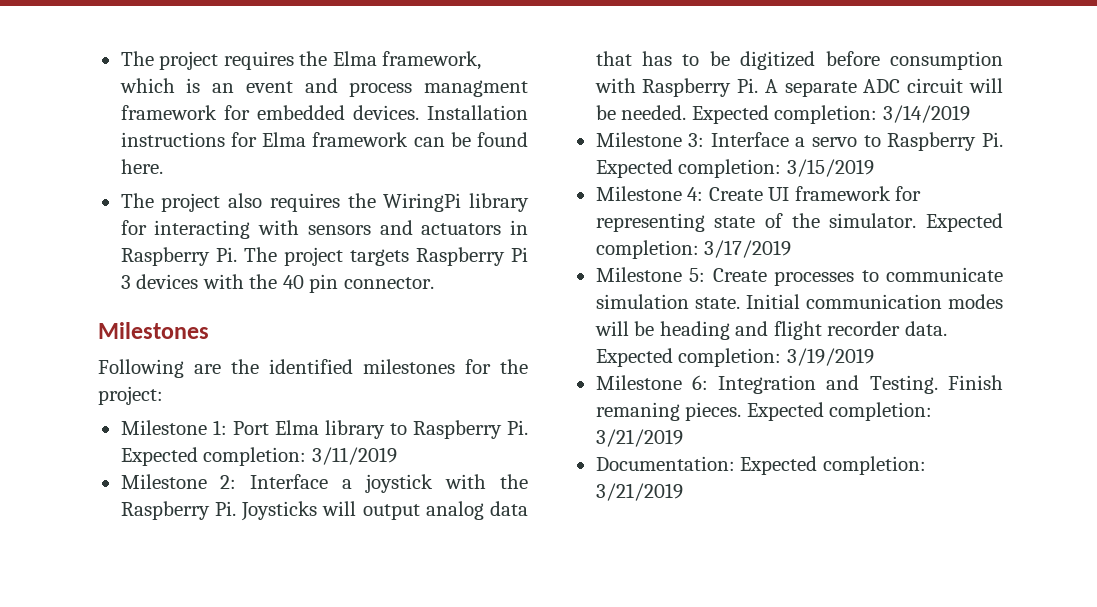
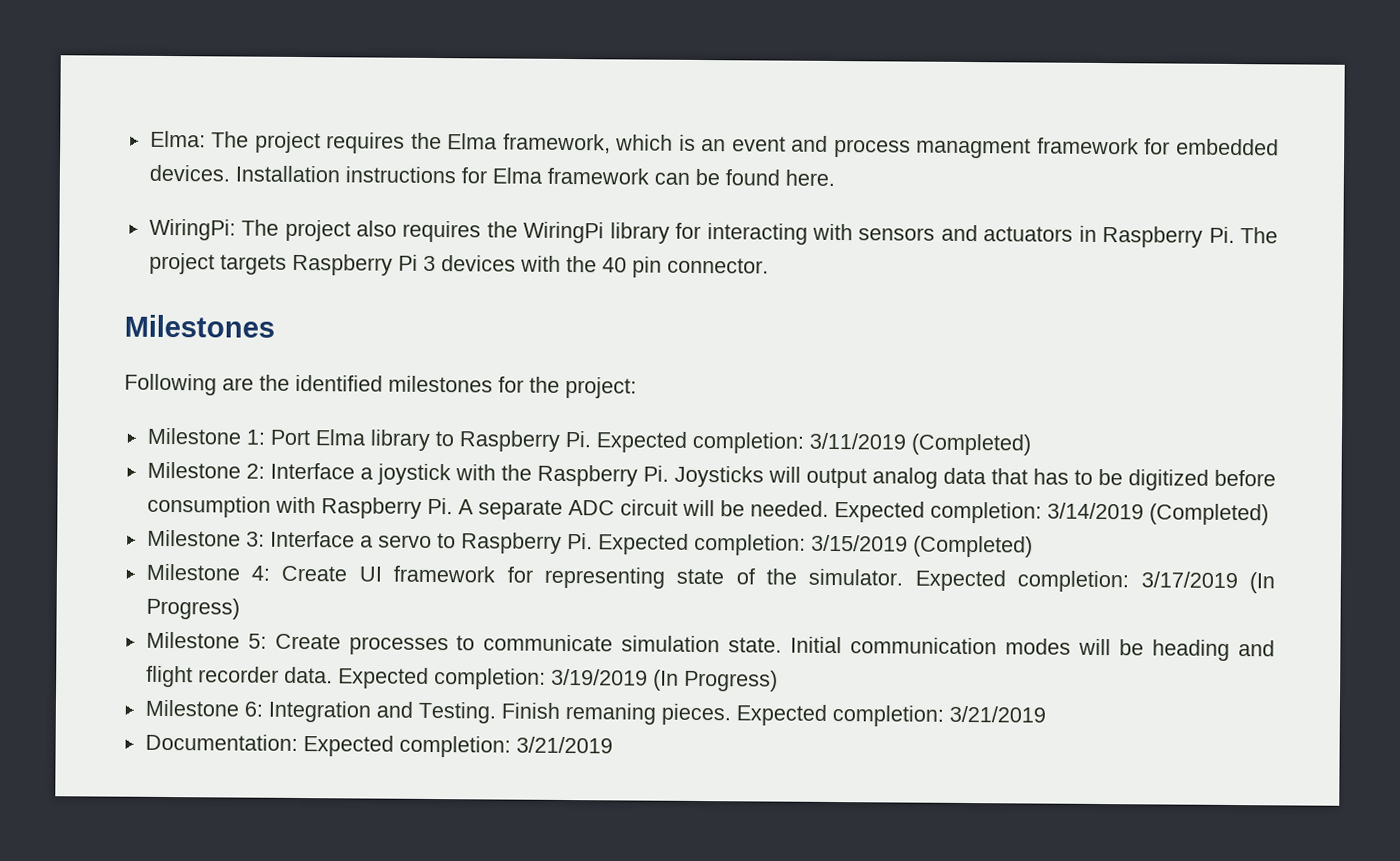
- The project requires the Elma framework, which is an event and process managment framework for embedded devices.
+ Elma: The project requires the Elma framework, which is an event and process managment framework for embedded devices.
- The project also requires the WiringPi library for interacting with sensors and actuators in Raspberry Pi. The project targets Raspberry Pi 3 devices with the 40 pin connector.
+ WiringPi: The project also requires the WiringPi library for interacting with sensors and actuators in Raspberry Pi. The project targets Raspberry Pi 3 devices with the 40 pin connector.
- Milestone 1: Port Elma library to Raspberry Pi. Expected completion: 3/11/2019
+ Milestone 1: Port Elma library to Raspberry Pi. Expected completion: 3/11/2019 (Completed)
- Expected completion: 3/14/2019
+ Expected completion: 3/14/2019 (Completed)
- Milestone 3: Interface a servo to Raspberry Pi. Expected completion: 3/15/2019
+ Milestone 3: Interface a servo to Raspberry Pi. Expected completion: 3/15/2019 (Completed)
- Expected completion: 3/17/2019
+ Expected completion: 3/17/2019 (In Progress)
- Expected completion: 3/19/2019
+ Expected completion: 3/19/2019 (In Progress)

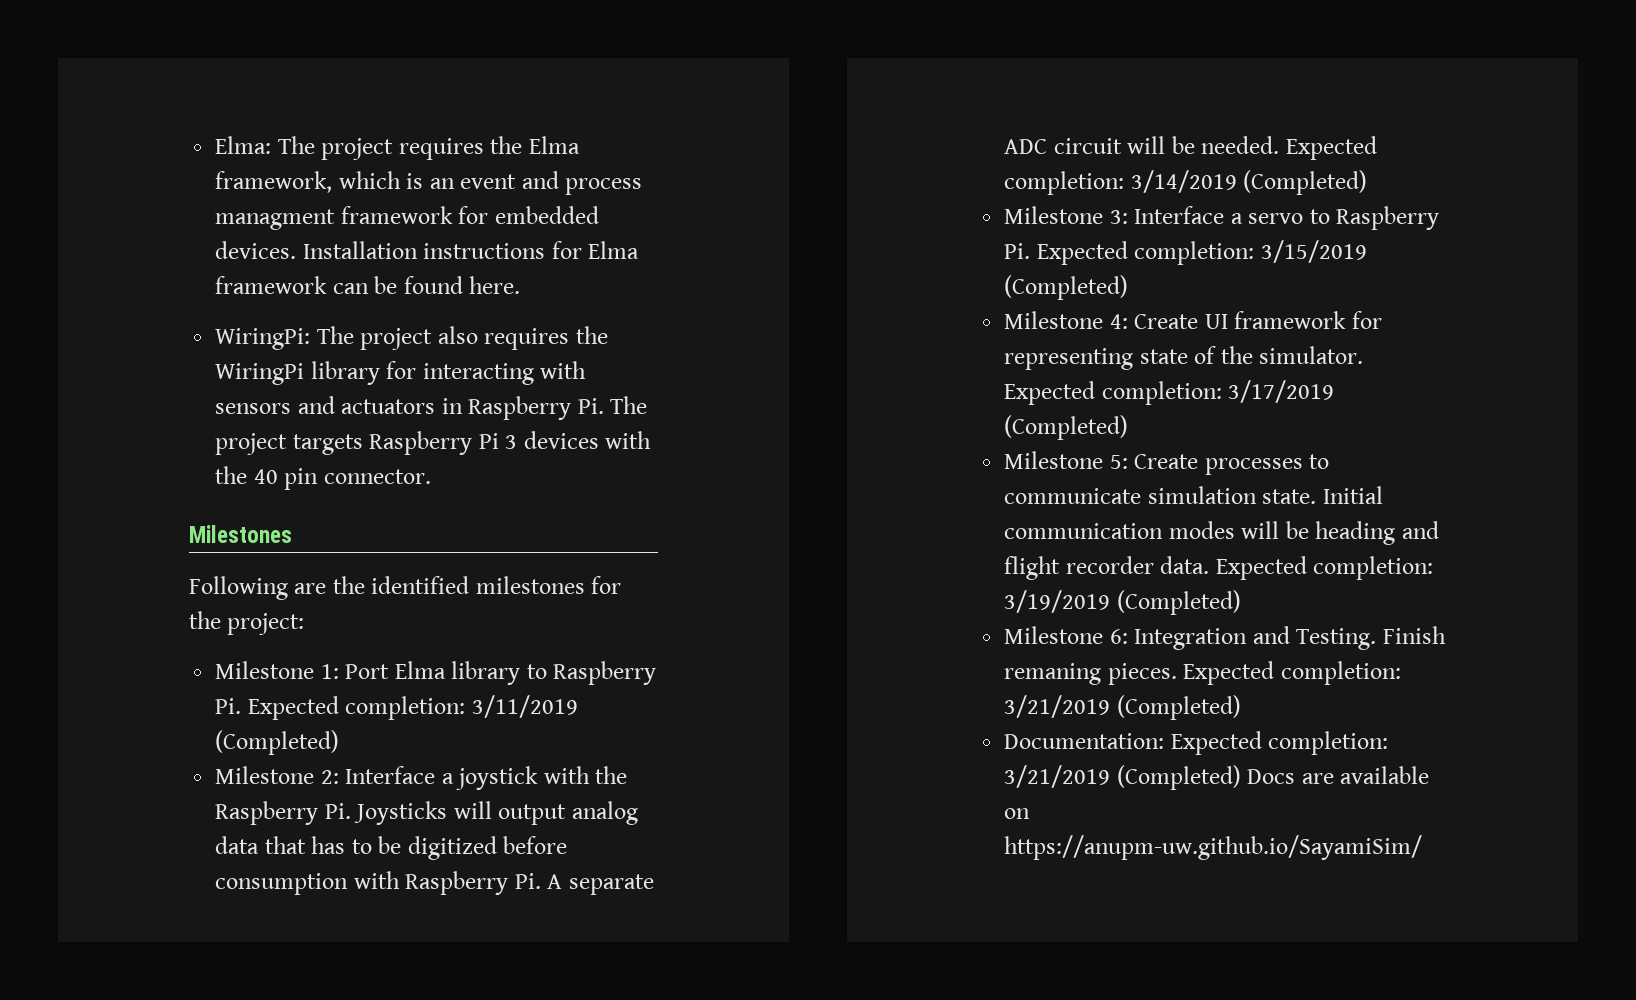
- Expected completion: 3/17/2019 (In Progress)
+ Expected completion: 3/17/2019 (Completed)
- Expected completion: 3/19/2019 (In Progress)
+ Expected completion: 3/19/2019 (Completed)
- Finish remaning pieces. Expected completion: 3/21/2019
+ Finish remaning pieces. Expected completion: 3/21/2019 (Completed)
- Documentation: Expected completion: 3/21/2019
+ Documentation: Expected completion: 3/21/2019 (Completed) Docs are available on https://anupm-uw.github.io/SayamiSim/

